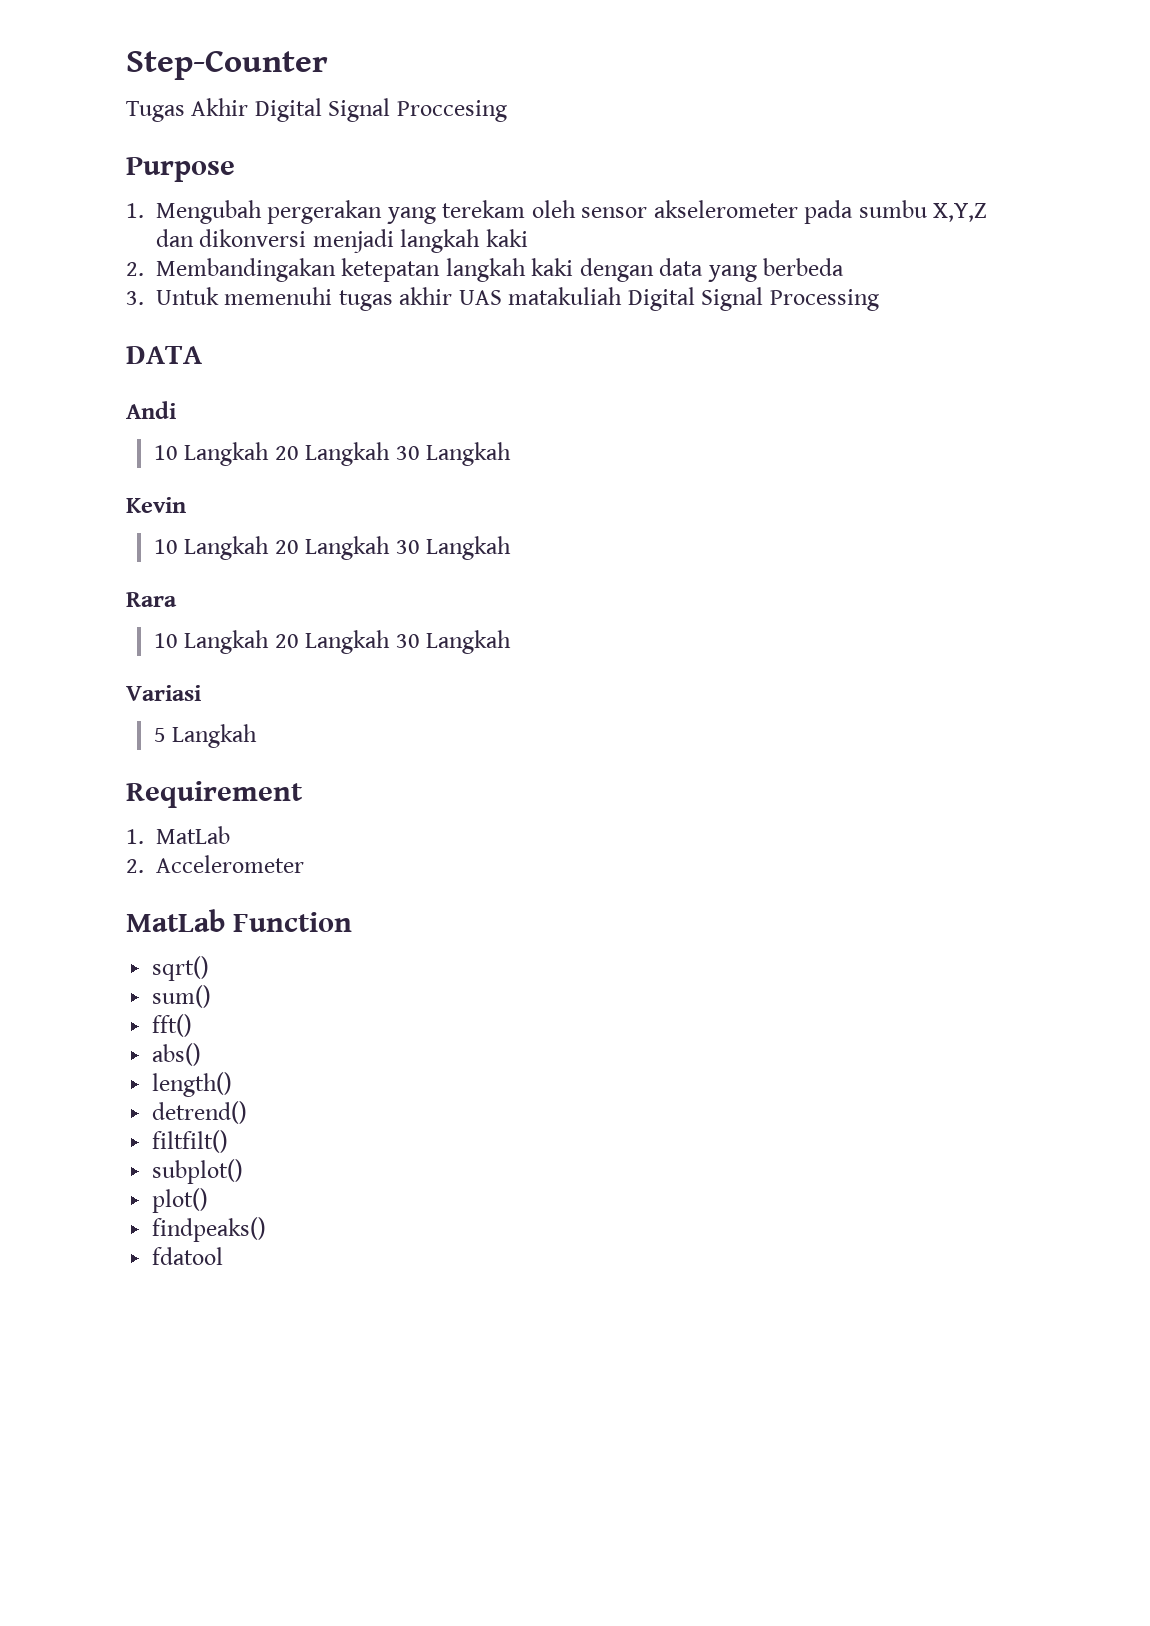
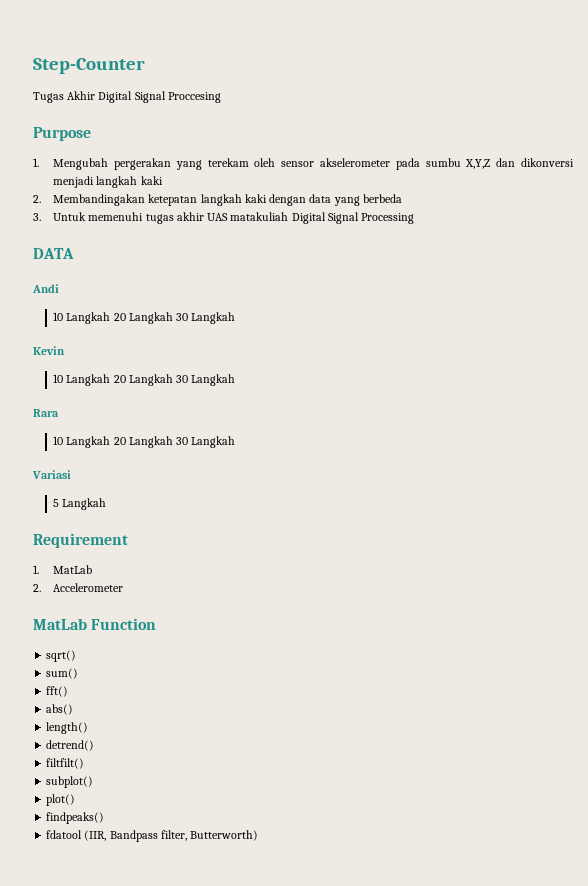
- fdatool
+ fdatool (IIR, Bandpass filter, Butterworth)

